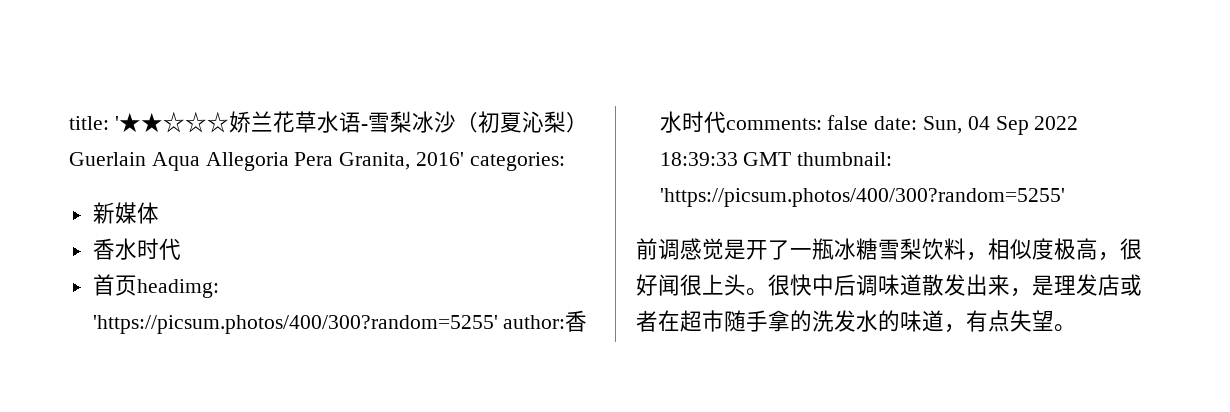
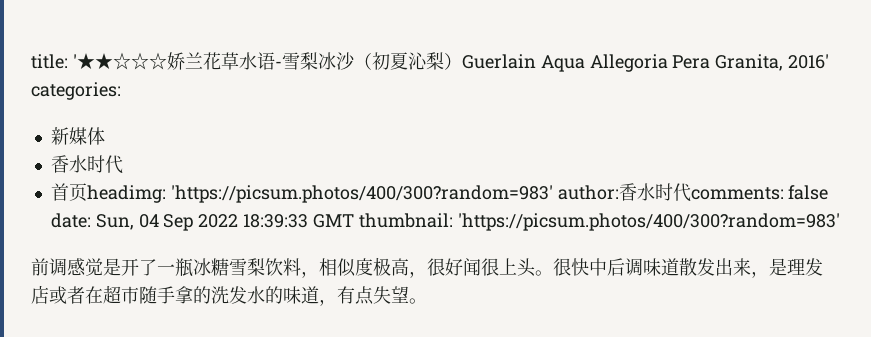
- 首页headimg: 'https://picsum.photos/400/300?random=5255' author:香水时代comments: false date: Sun, 04 Sep 2022 18:39:33 GMT thumbnail: 'https://picsum.photos/400/300?random=5255'
+ 首页headimg: 'https://picsum.photos/400/300?random=983' author:香水时代comments: false date: Sun, 04 Sep 2022 18:39:33 GMT thumbnail: 'https://picsum.photos/400/300?random=983'

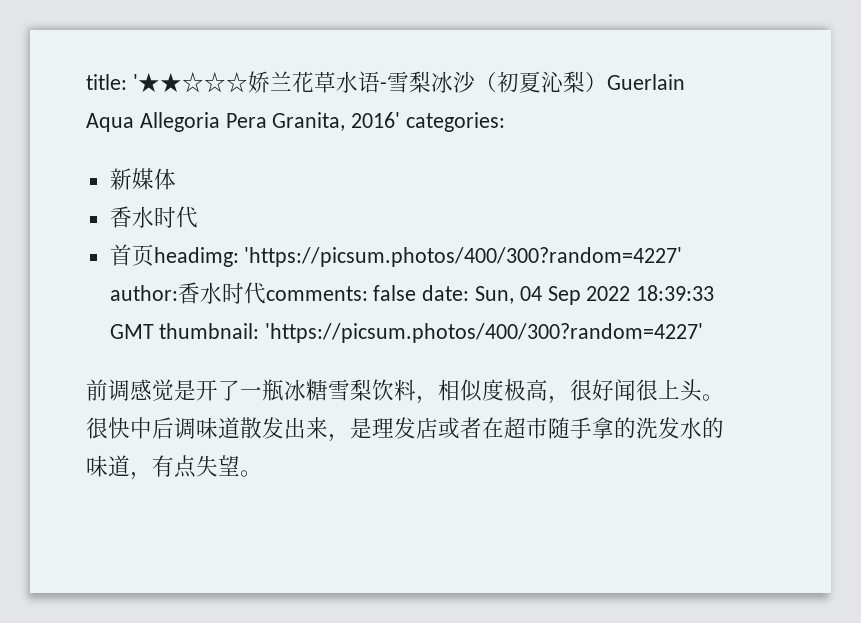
- 首页headimg: 'https://picsum.photos/400/300?random=983' author:香水时代comments: false date: Sun, 04 Sep 2022 18:39:33 GMT thumbnail: 'https://picsum.photos/400/300?random=983'
+ 首页headimg: 'https://picsum.photos/400/300?random=4227' author:香水时代comments: false date: Sun, 04 Sep 2022 18:39:33 GMT thumbnail: 'https://picsum.photos/400/300?random=4227'

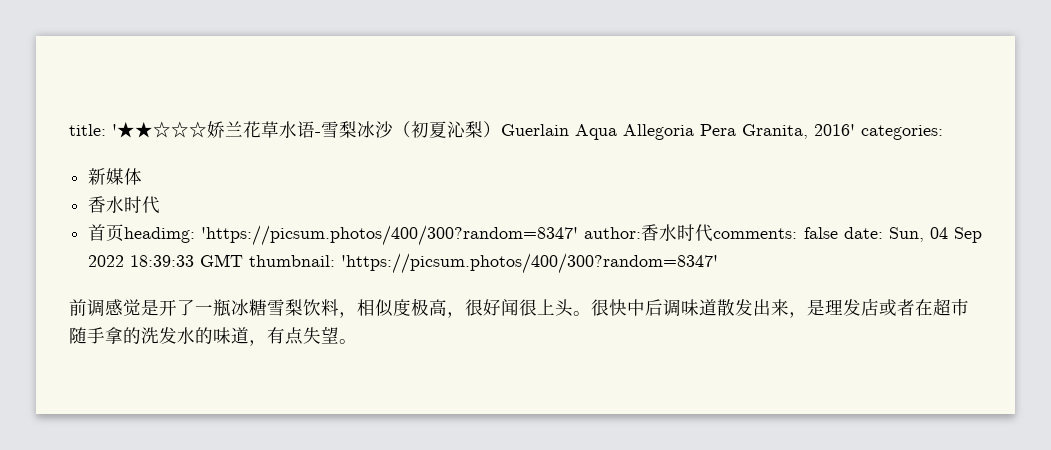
- 首页headimg: 'https://picsum.photos/400/300?random=4227' author:香水时代comments: false date: Sun, 04 Sep 2022 18:39:33 GMT thumbnail: 'https://picsum.photos/400/300?random=4227'
+ 首页headimg: 'https://picsum.photos/400/300?random=8347' author:香水时代comments: false date: Sun, 04 Sep 2022 18:39:33 GMT thumbnail: 'https://picsum.photos/400/300?random=8347'

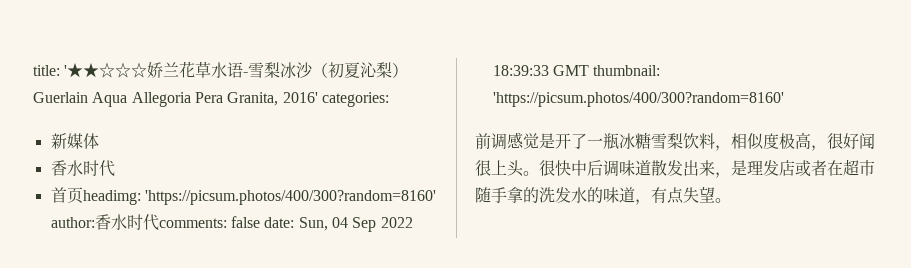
- 首页headimg: 'https://picsum.photos/400/300?random=8347' author:香水时代comments: false date: Sun, 04 Sep 2022 18:39:33 GMT thumbnail: 'https://picsum.photos/400/300?random=8347'
+ 首页headimg: 'https://picsum.photos/400/300?random=8160' author:香水时代comments: false date: Sun, 04 Sep 2022 18:39:33 GMT thumbnail: 'https://picsum.photos/400/300?random=8160'

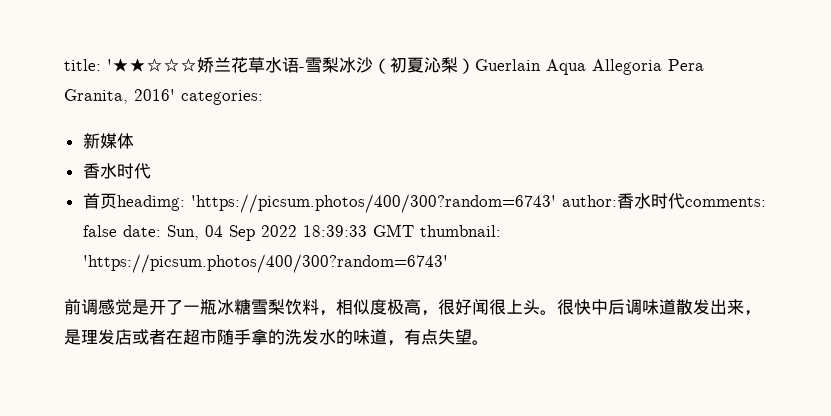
- 首页headimg: 'https://picsum.photos/400/300?random=8160' author:香水时代comments: false date: Sun, 04 Sep 2022 18:39:33 GMT thumbnail: 'https://picsum.photos/400/300?random=8160'
+ 首页headimg: 'https://picsum.photos/400/300?random=6743' author:香水时代comments: false date: Sun, 04 Sep 2022 18:39:33 GMT thumbnail: 'https://picsum.photos/400/300?random=6743'

